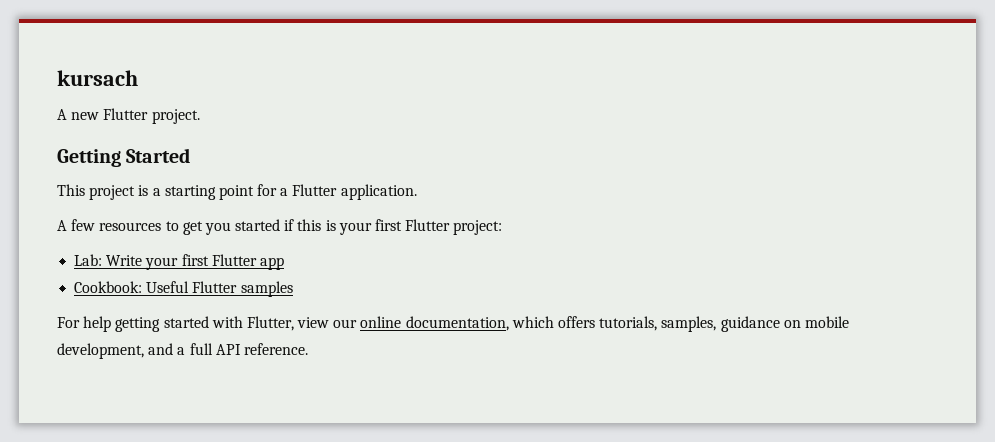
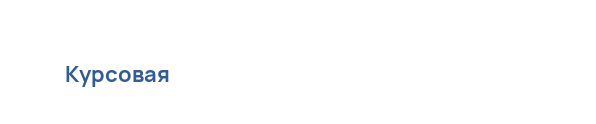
- kursach
- A new Flutter project.
- Getting Started
- This project is a starting point for a Flutter application.
- A few resources to get you started if this is your first Flutter project:
- Lab: Write your first Flutter app
- Cookbook: Useful Flutter samples
- For help getting started with Flutter, view our online documentation, which offers tutorials, samples, guidance on mobile development, and a full API reference.
+ Курсовая

